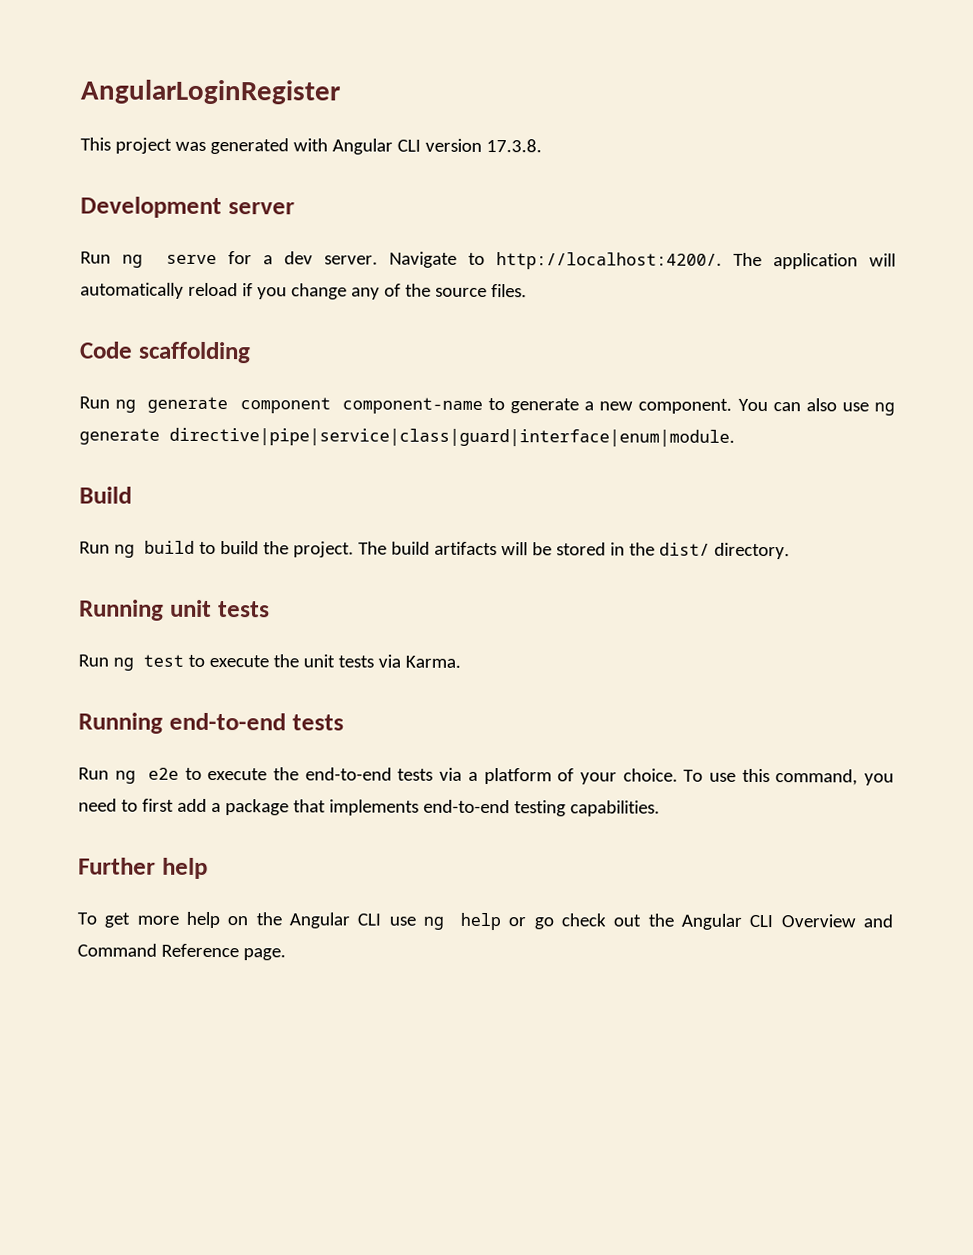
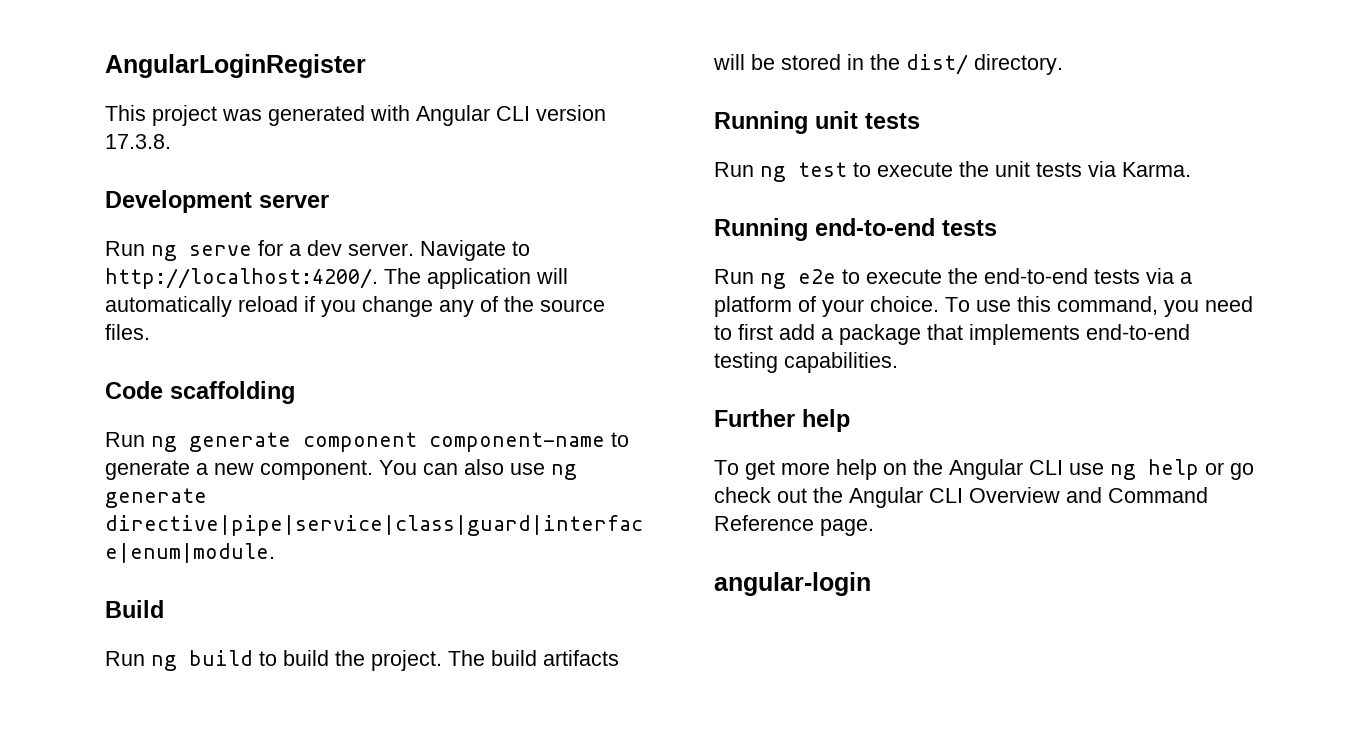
+ angular-login

